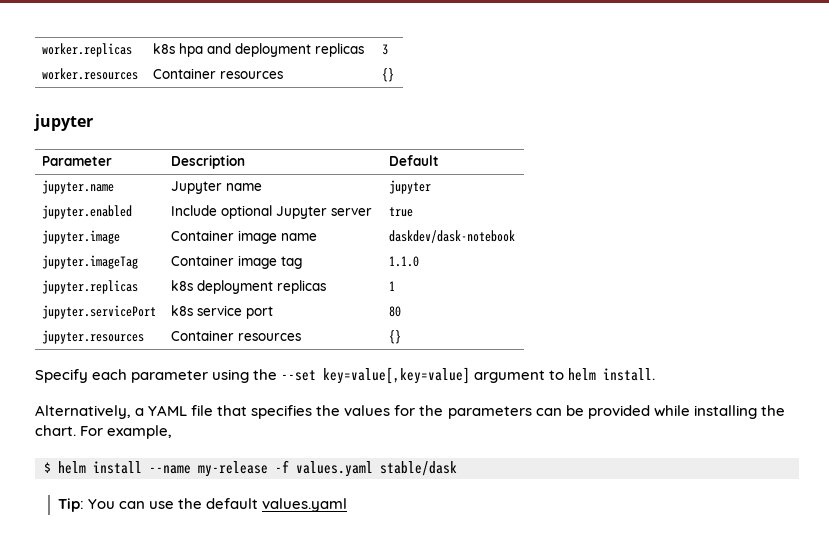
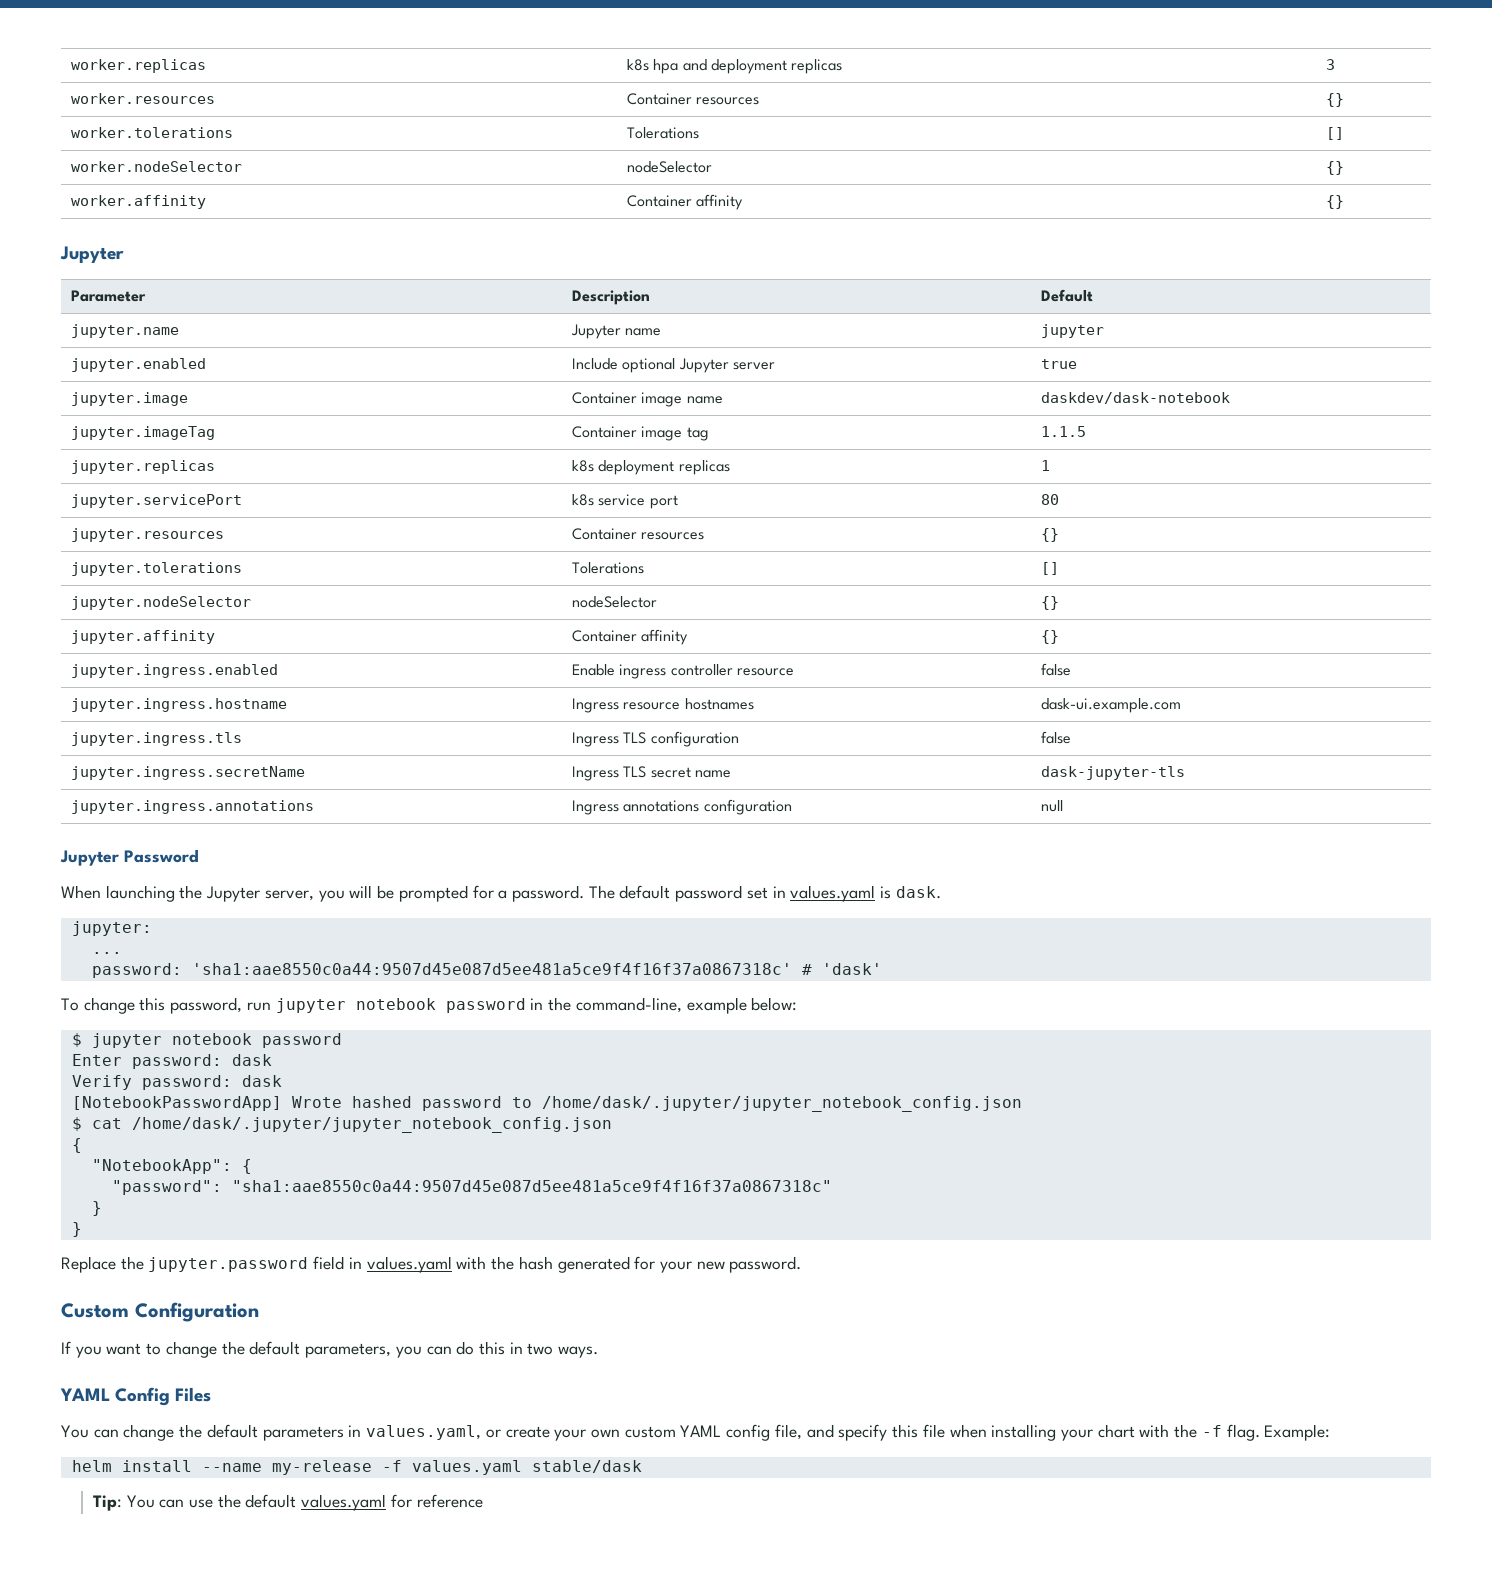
  worker.resources | Container resources | {}
- jupyter
+ worker.tolerations | Tolerations | []
+ worker.nodeSelector | nodeSelector | {}
+ worker.affinity | Container affinity | {}
+ Jupyter
- jupyter.imageTag | Container image tag | 1.1.0
+ jupyter.imageTag | Container image tag | 1.1.5
- Specify each parameter using the --set key=value[,key=value] argument to helm install.
- Alternatively, a YAML file that specifies the values for the parameters can be provided while installing the chart. For example,
- $ helm install --name my-release -f values.yaml stable/dask
+ jupyter.tolerations | Tolerations | []
+ jupyter.nodeSelector | nodeSelector | {}
+ jupyter.affinity | Container affinity | {}
+ jupyter.ingress.enabled | Enable ingress controller resource | false
+ jupyter.ingress.hostname | Ingress resource hostnames | dask-ui.example.com
+ jupyter.ingress.tls | Ingress TLS configuration | false
+ jupyter.ingress.secretName | Ingress TLS secret name | dask-jupyter-tls
+ jupyter.ingress.annotations | Ingress annotations configuration | null
+ Jupyter Password
+ When launching the Jupyter server, you will be prompted for a password. The default password set in values.yaml is dask.
+ jupyter:
+ ...
+ password: 'sha1:aae8550c0a44:9507d45e087d5ee481a5ce9f4f16f37a0867318c' # 'dask'
+ To change this password, run jupyter notebook password in the command-line, example below:
+ $ jupyter notebook password
+ Enter password: dask
+ Verify password: dask
+ [NotebookPasswordApp] Wrote hashed password to /home/dask/.jupyter/jupyter_notebook_config.json
+ $ cat /home/dask/.jupyter/jupyter_notebook_config.json
+ {
+ "NotebookApp": {
+ "password": "sha1:aae8550c0a44:9507d45e087d5ee481a5ce9f4f16f37a0867318c"
+ }
+ }
+ Replace the jupyter.password field in values.yaml with the hash generated for your new password.
+ Custom Configuration
+ If you want to change the default parameters, you can do this in two ways.
+ YAML Config Files
+ You can change the default parameters in values.yaml, or create your own custom YAML config file, and specify this file when installing your chart with the -f flag. Example:
+ helm install --name my-release -f values.yaml stable/dask
- Tip: You can use the default values.yaml
+ Tip: You can use the default values.yaml for reference

